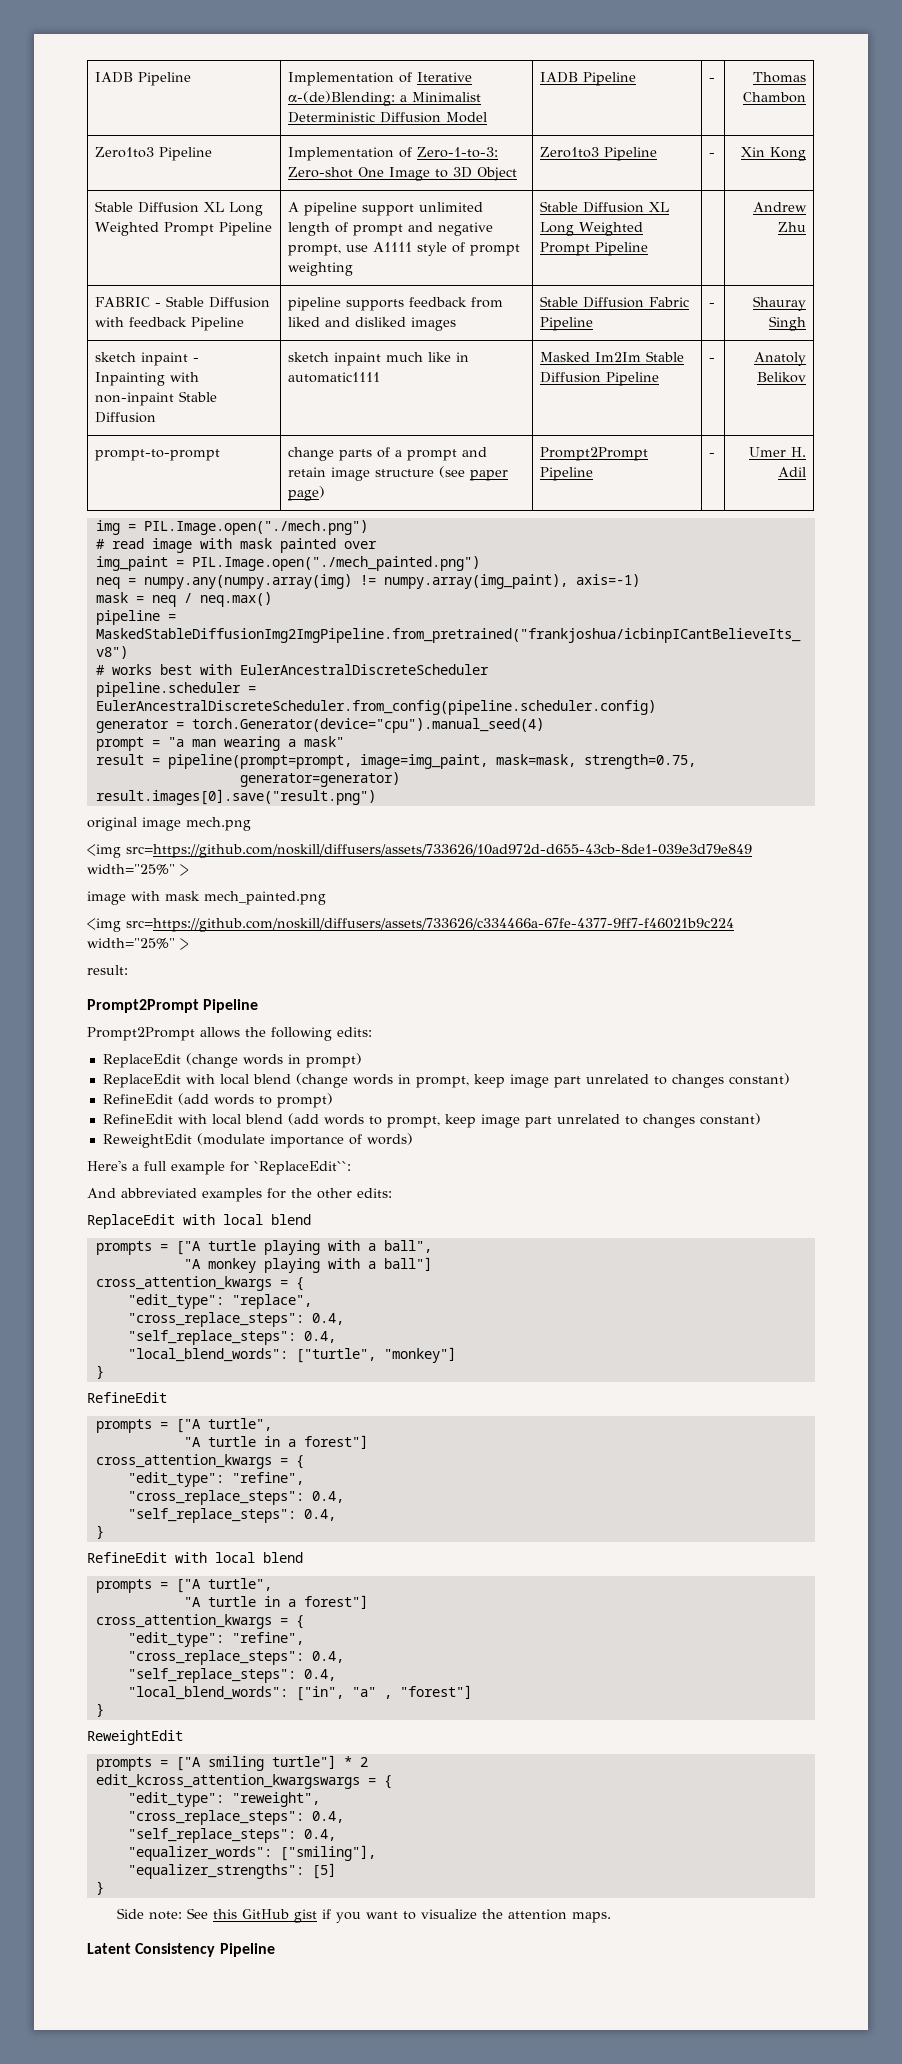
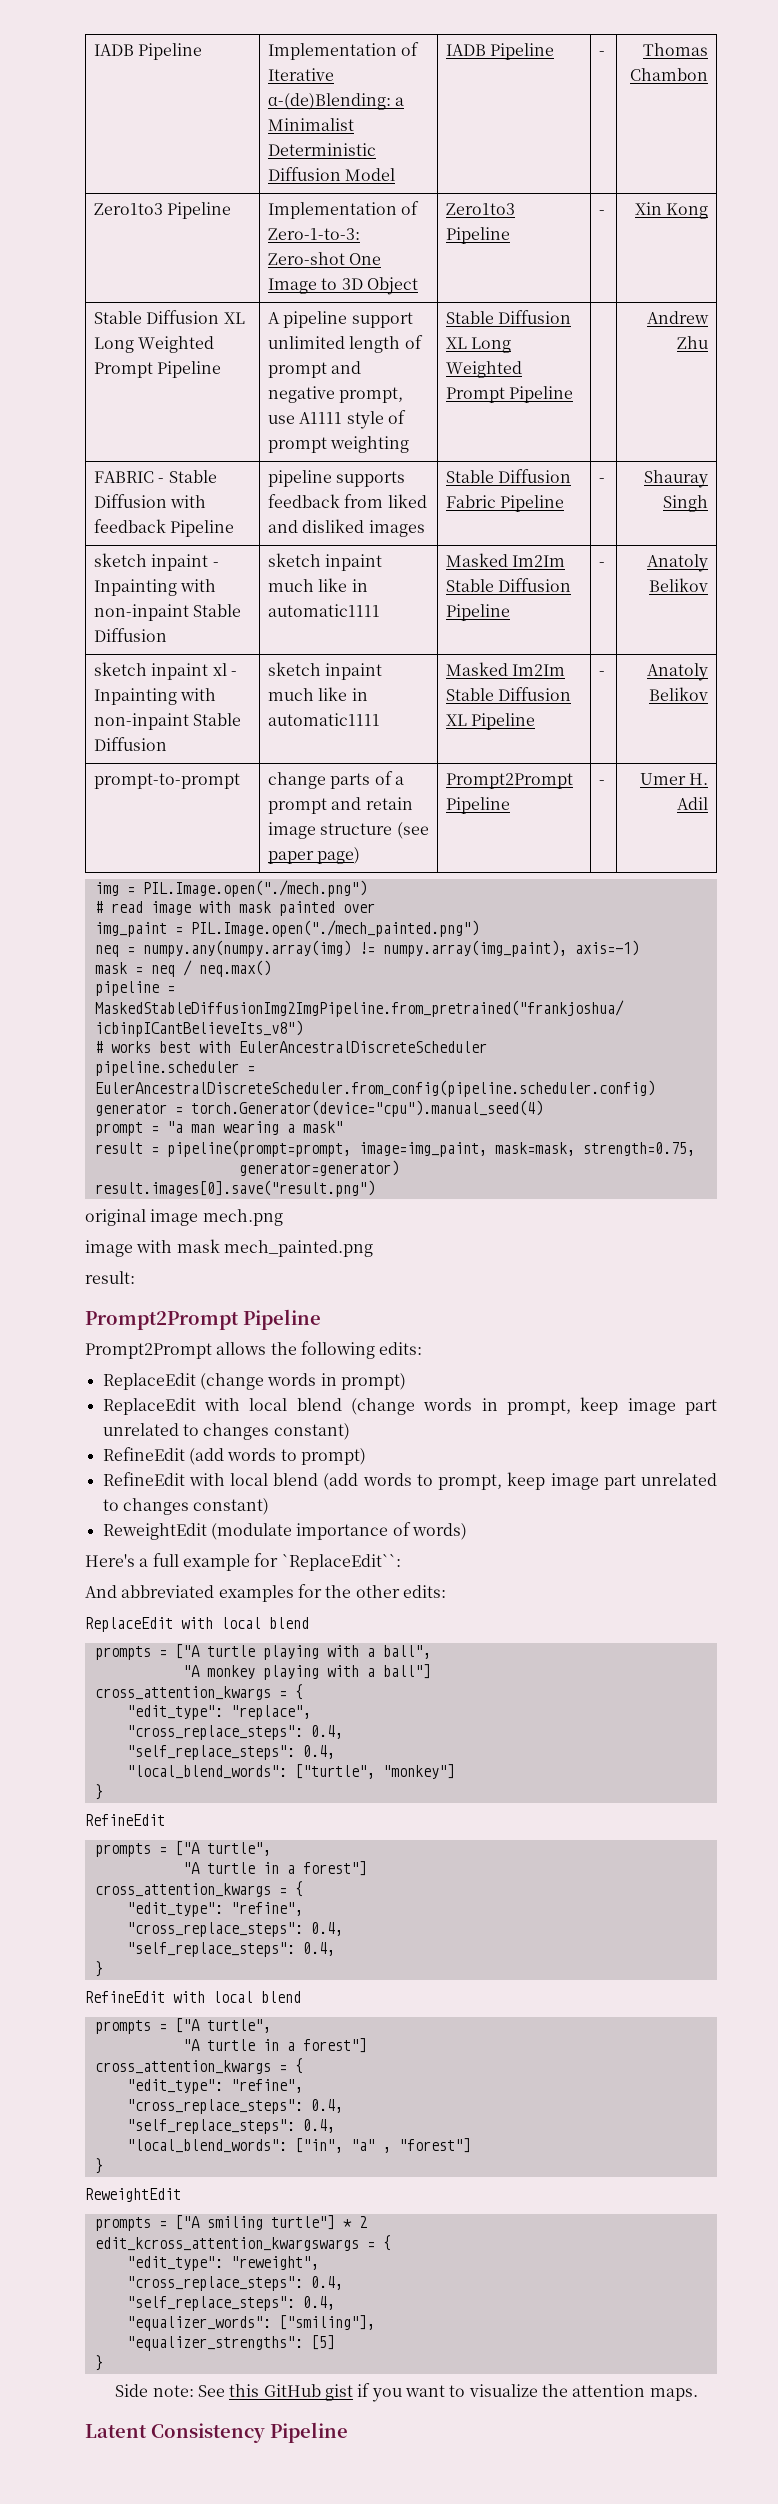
+ sketch inpaint xl - Inpainting with non-inpaint Stable Diffusion | sketch inpaint much like in automatic1111 | Masked Im2Im Stable Diffusion XL Pipeline | - | Anatoly Belikov
- <img src=https://github.com/noskill/diffusers/assets/733626/10ad972d-d655-43cb-8de1-039e3d79e849 width="25%" >
- <img src=https://github.com/noskill/diffusers/assets/733626/c334466a-67fe-4377-9ff7-f46021b9c224 width="25%" >

